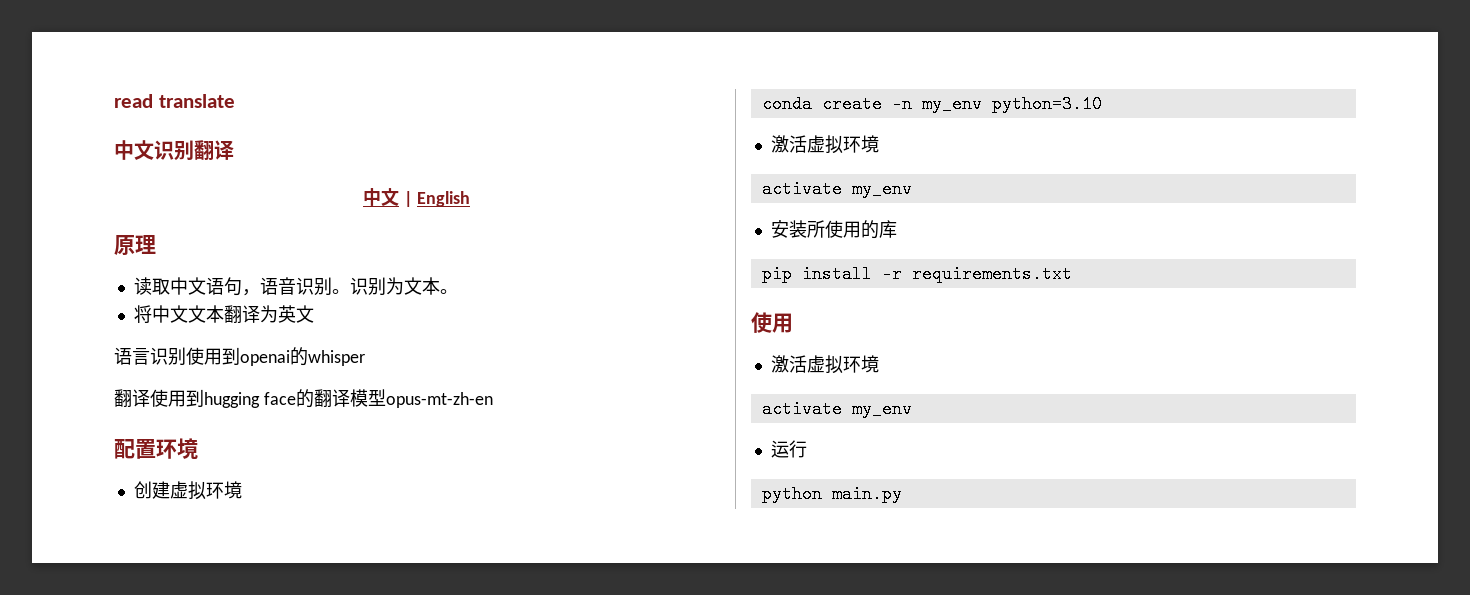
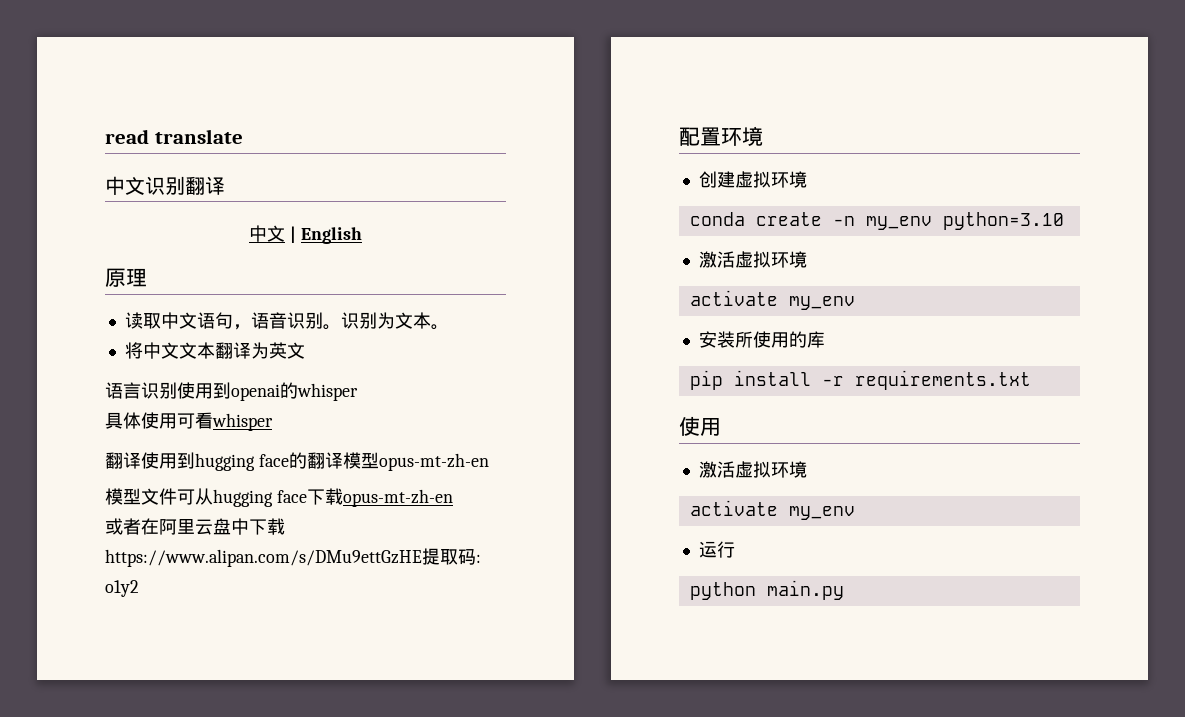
+ 具体使用可看whisper
+ 模型文件可从hugging face下载opus-mt-zh-en
+ 或者在阿里云盘中下载https://www.alipan.com/s/DMu9ettGzHE提取码: o1y2

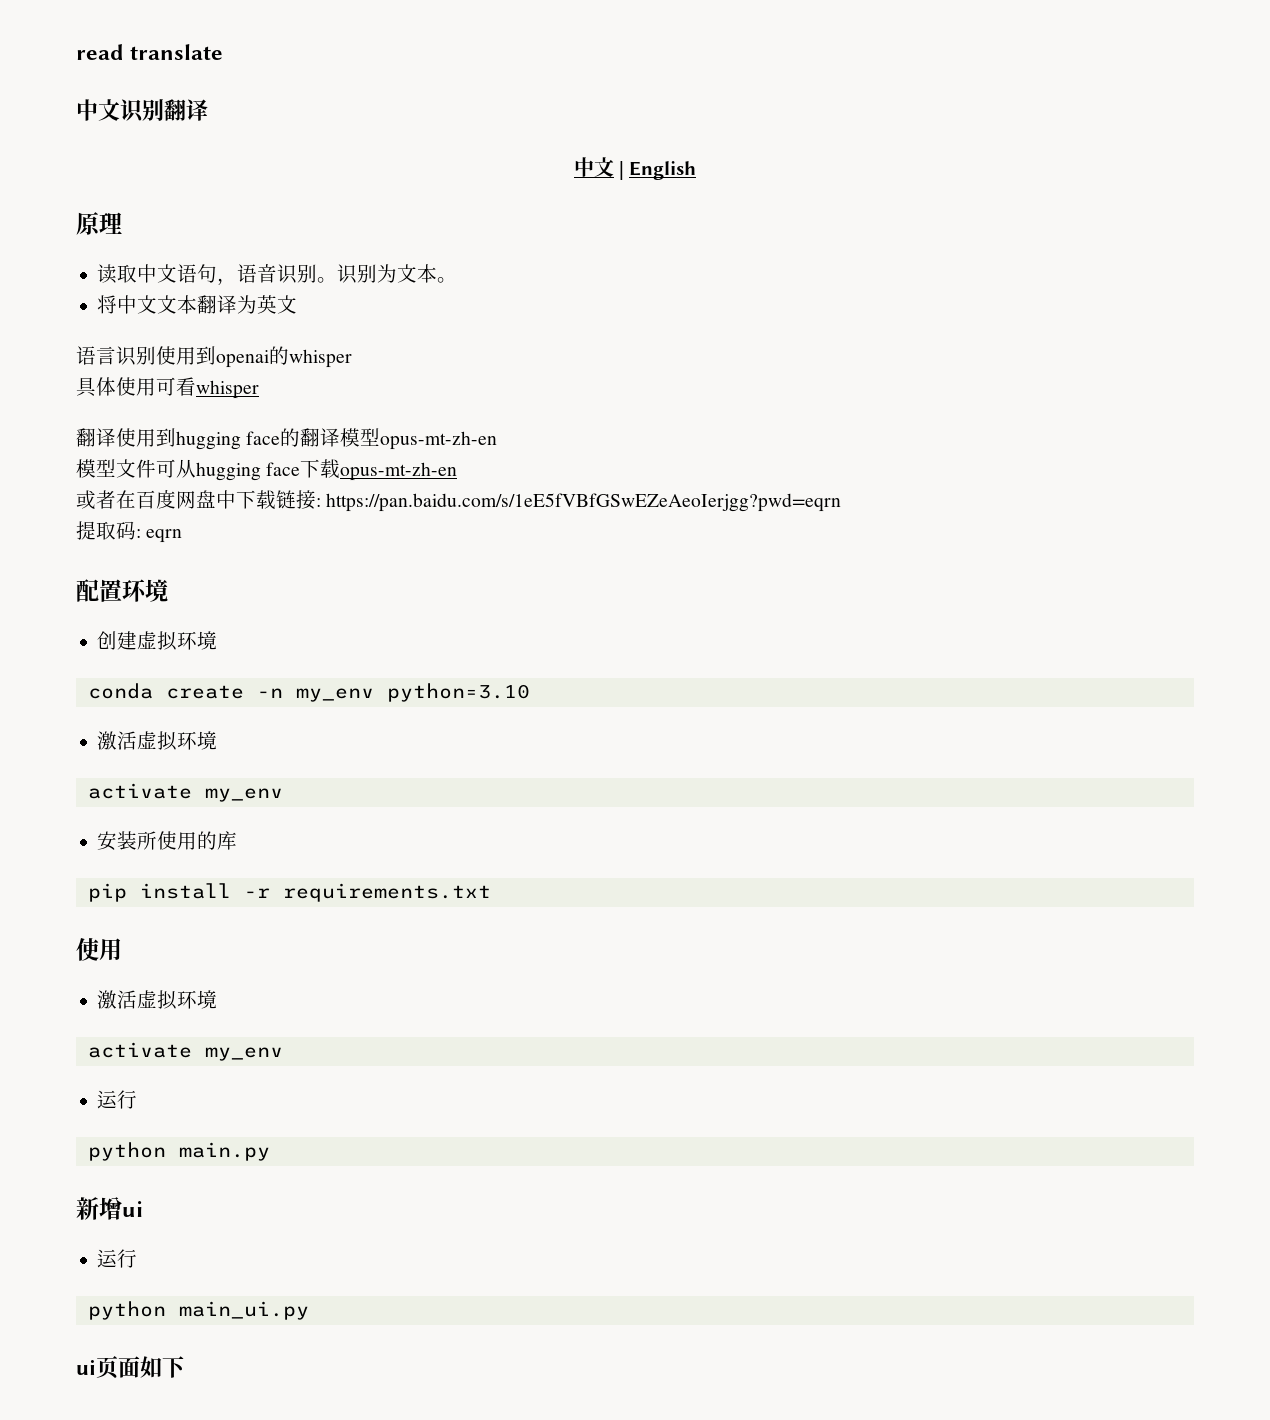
- 或者在阿里云盘中下载https://www.alipan.com/s/DMu9ettGzHE提取码: o1y2
+ 或者在百度网盘中下载链接: https://pan.baidu.com/s/1eE5fVBfGSwEZeAeoIerjgg?pwd=eqrn
+ 提取码: eqrn
+ 新增ui
+ 运行
+ python main_ui.py
+ ui页面如下

